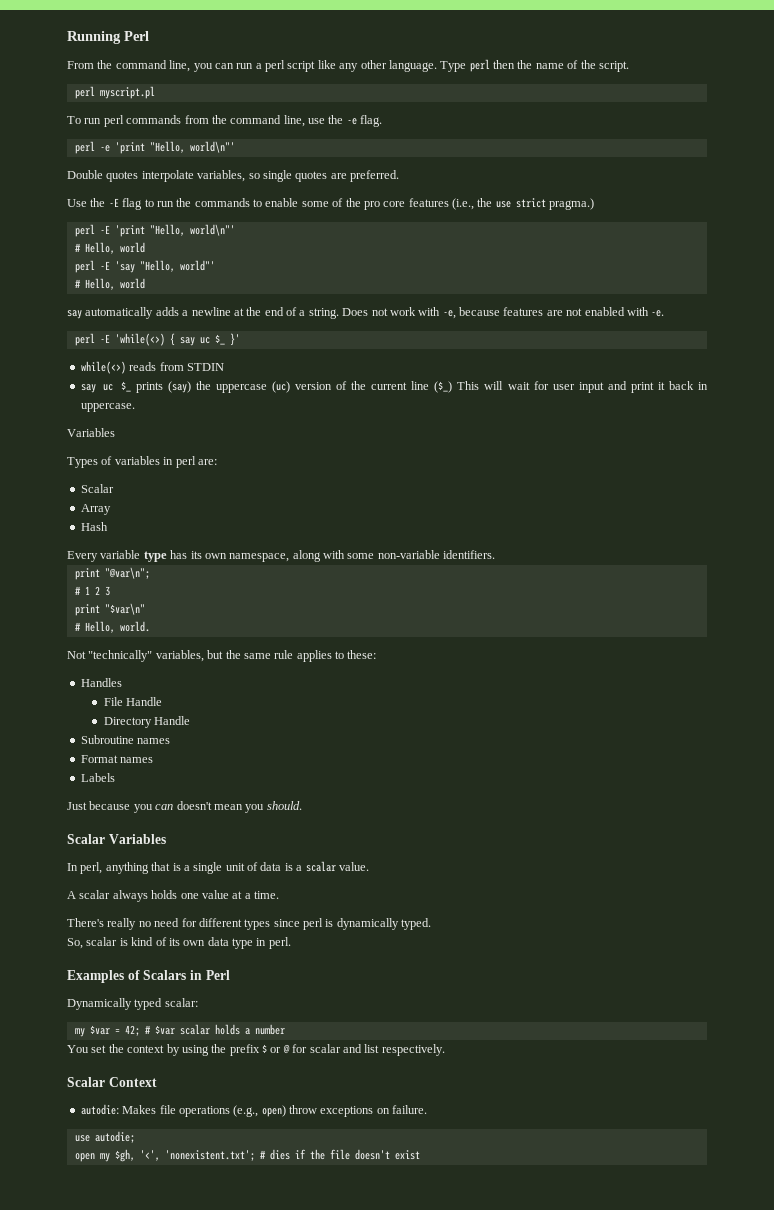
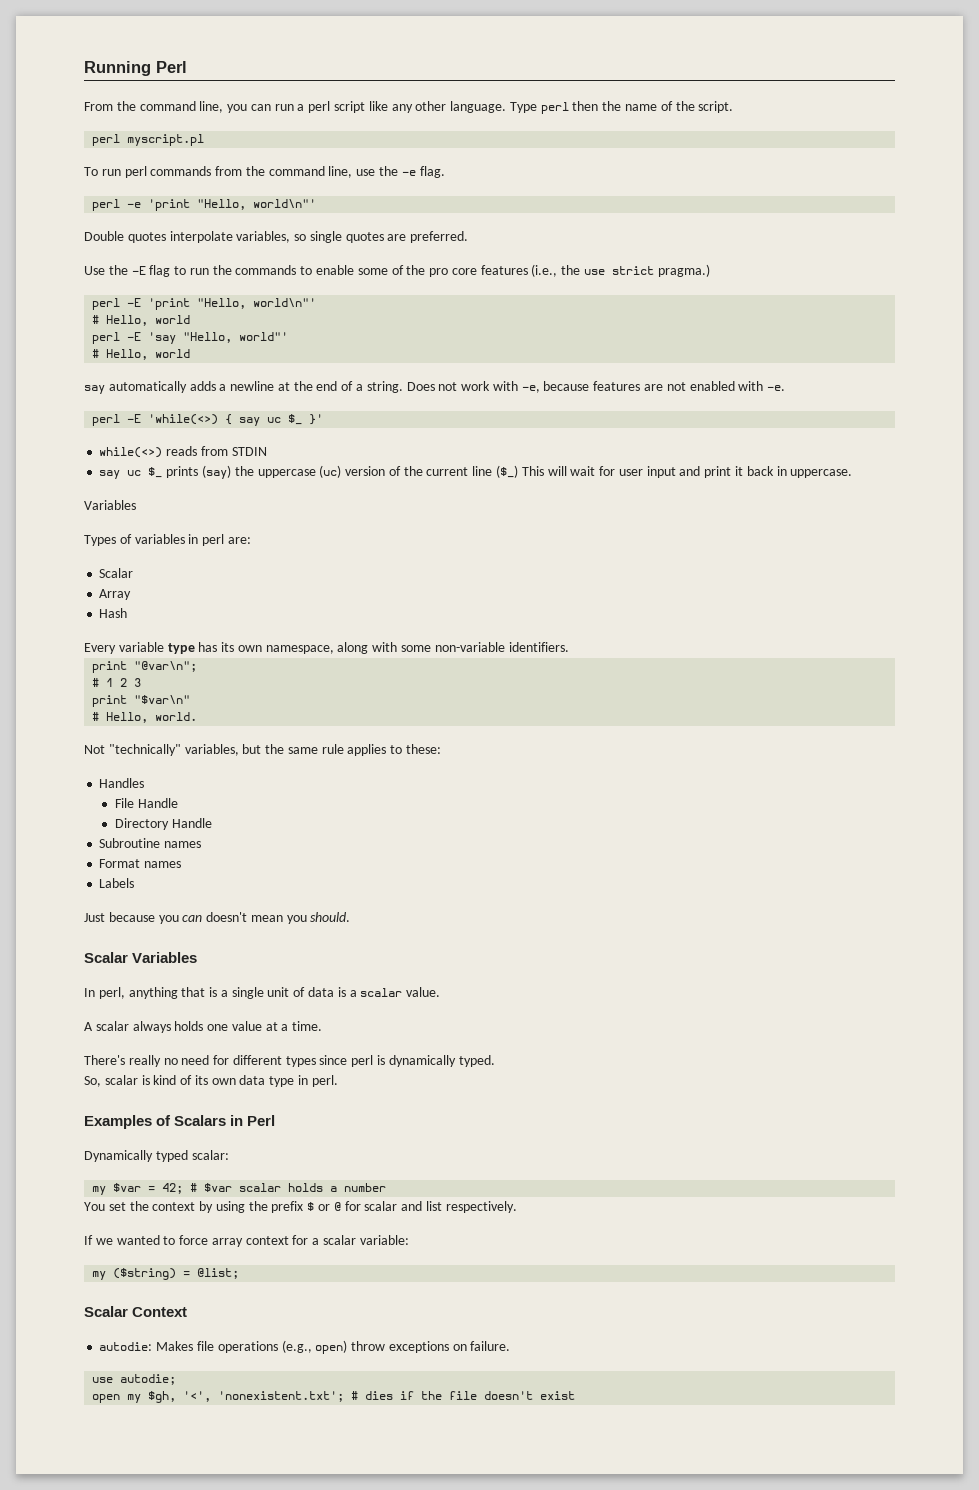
+ If we wanted to force array context for a scalar variable:
+ my ($string) = @list;

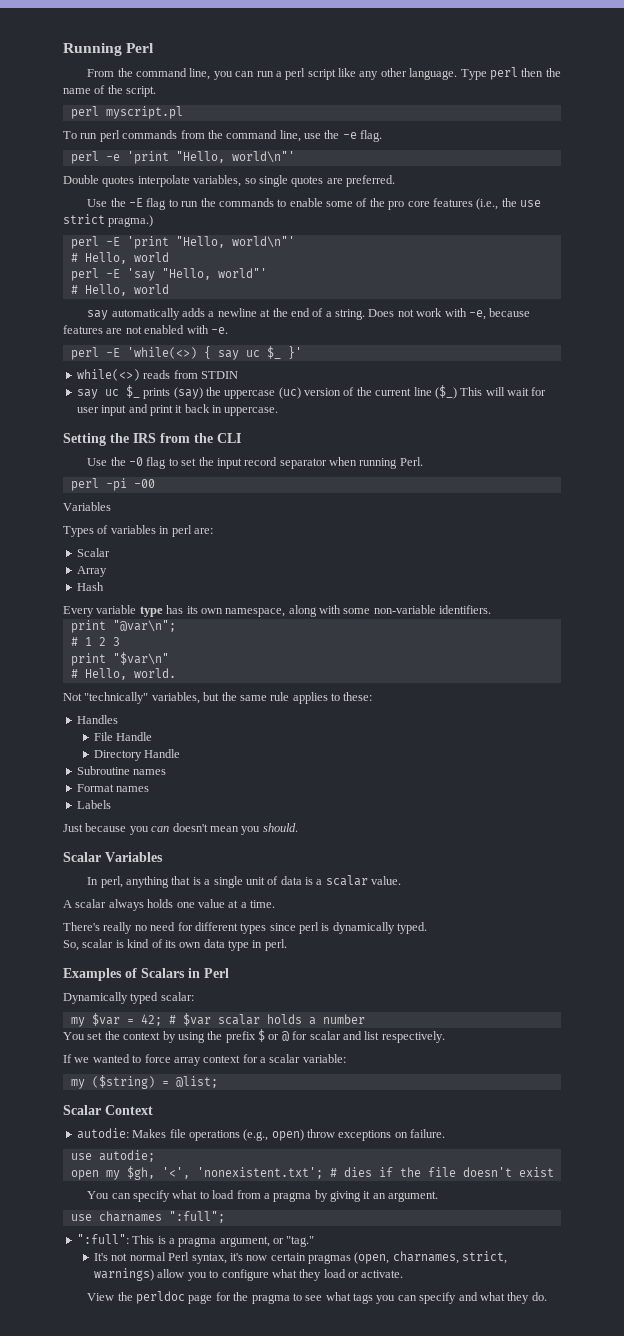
+ Setting the IRS from the CLI
+ Use the -0 flag to set the input record separator when running Perl.
+ perl -pi -00
+ You can specify what to load from a pragma by giving it an argument.
+ use charnames ":full";
+ ":full": This is a pragma argument, or "tag."
+ It's not normal Perl syntax, it's now certain pragmas (open, charnames, strict, warnings) allow you to configure what they load or activate.
+ View the perldoc page for the pragma to see what tags you can specify and what they do.

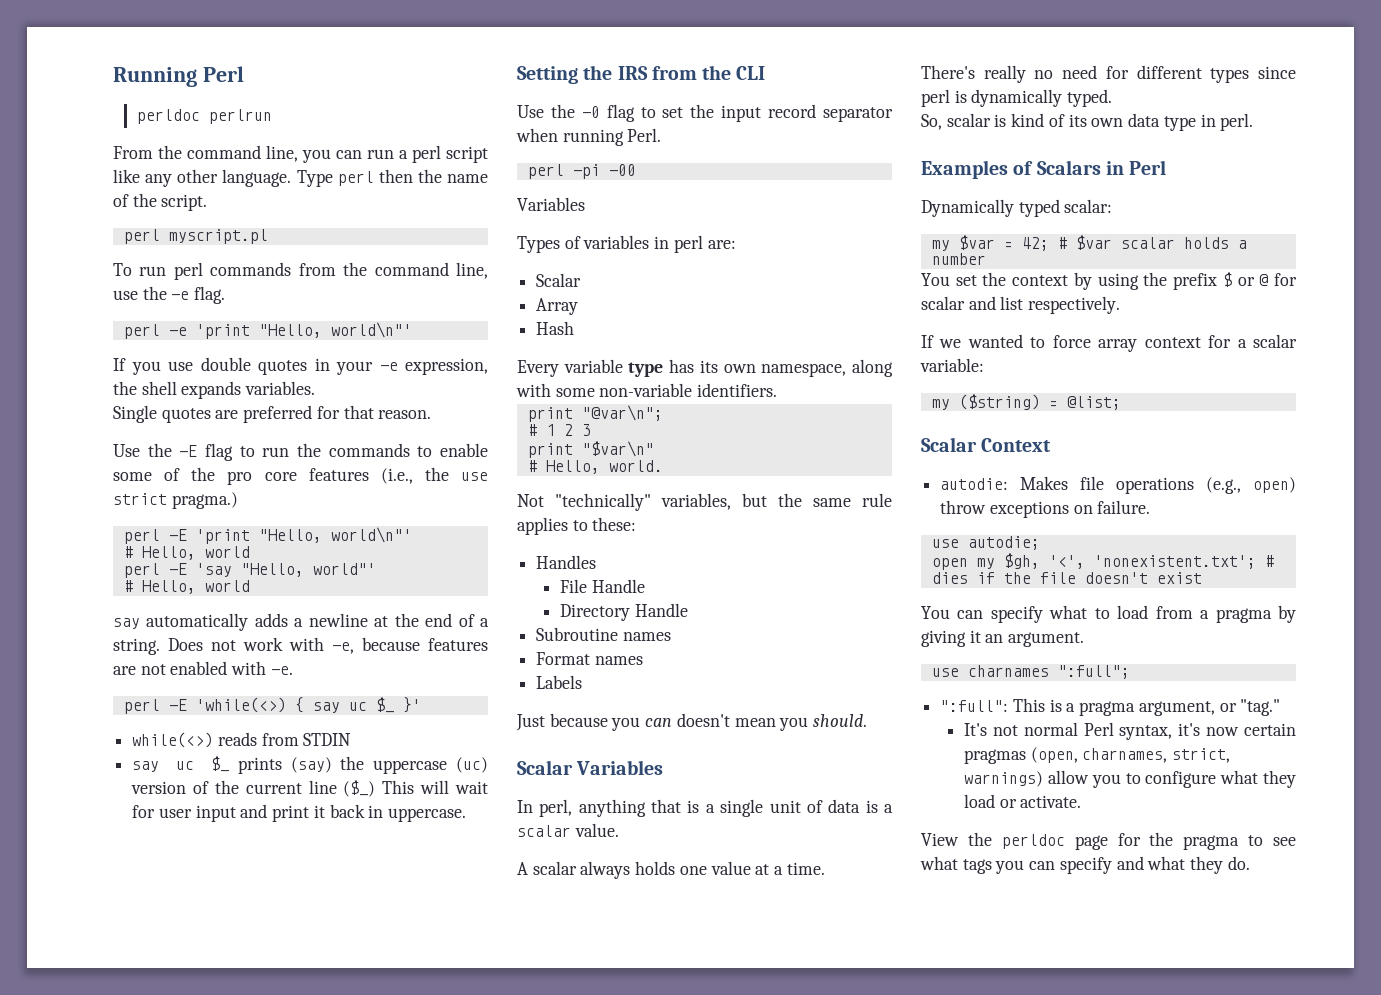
+ perldoc perlrun
- Double quotes interpolate variables, so single quotes are preferred.
+ If you use double quotes in your -e expression, the shell expands variables.
+ Single quotes are preferred for that reason.

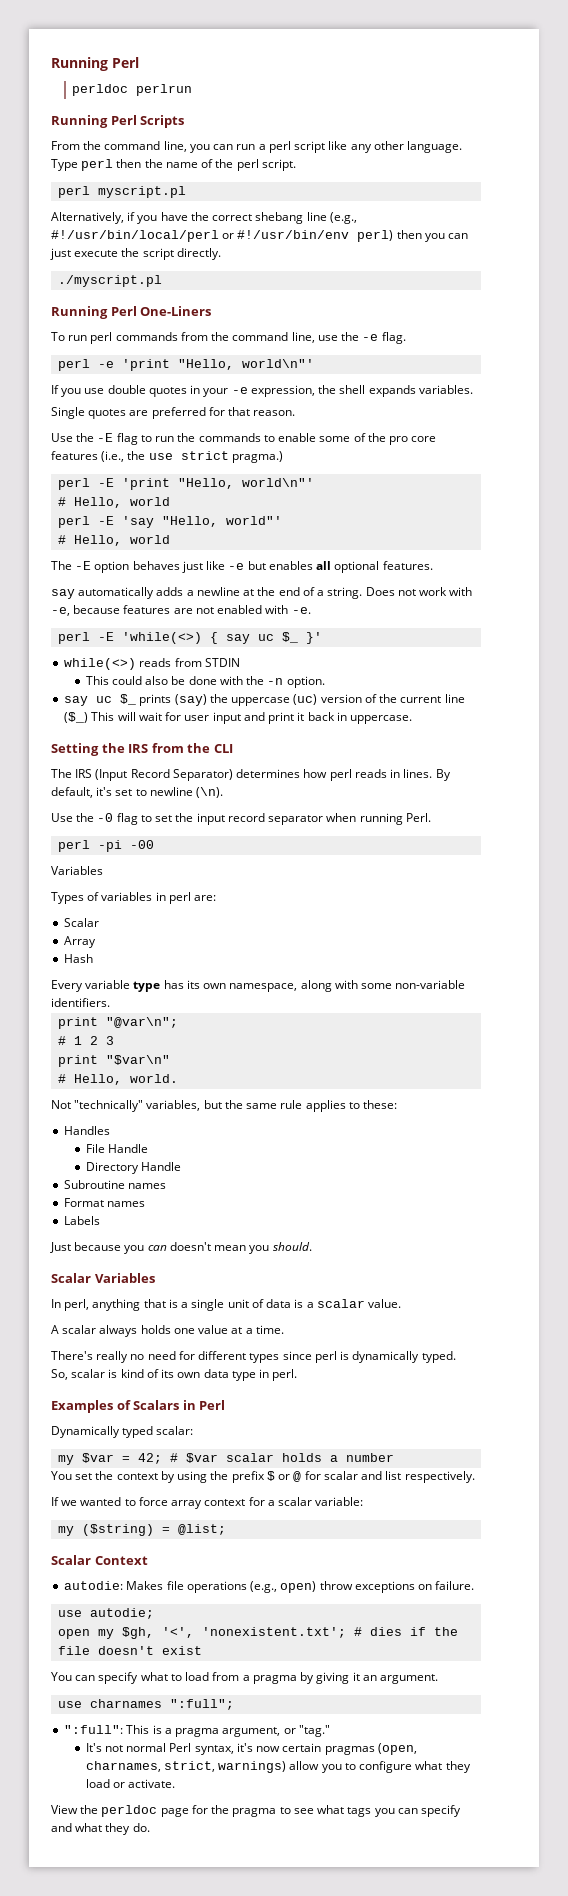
+ Running Perl Scripts
- Type perl then the name of the script.
+ Type perl then the name of the perl script.
+ Alternatively, if you have the correct shebang line (e.g., #!/usr/bin/local/perl or #!/usr/bin/env perl) then you can just execute the script directly.
+ ./myscript.pl
+ Running Perl One-Liners
+ The -E option behaves just like -e but enables all optional features.
+ This could also be done with the -n option.
+ The IRS (Input Record Separator) determines how perl reads in lines. By default, it's set to newline (\n).

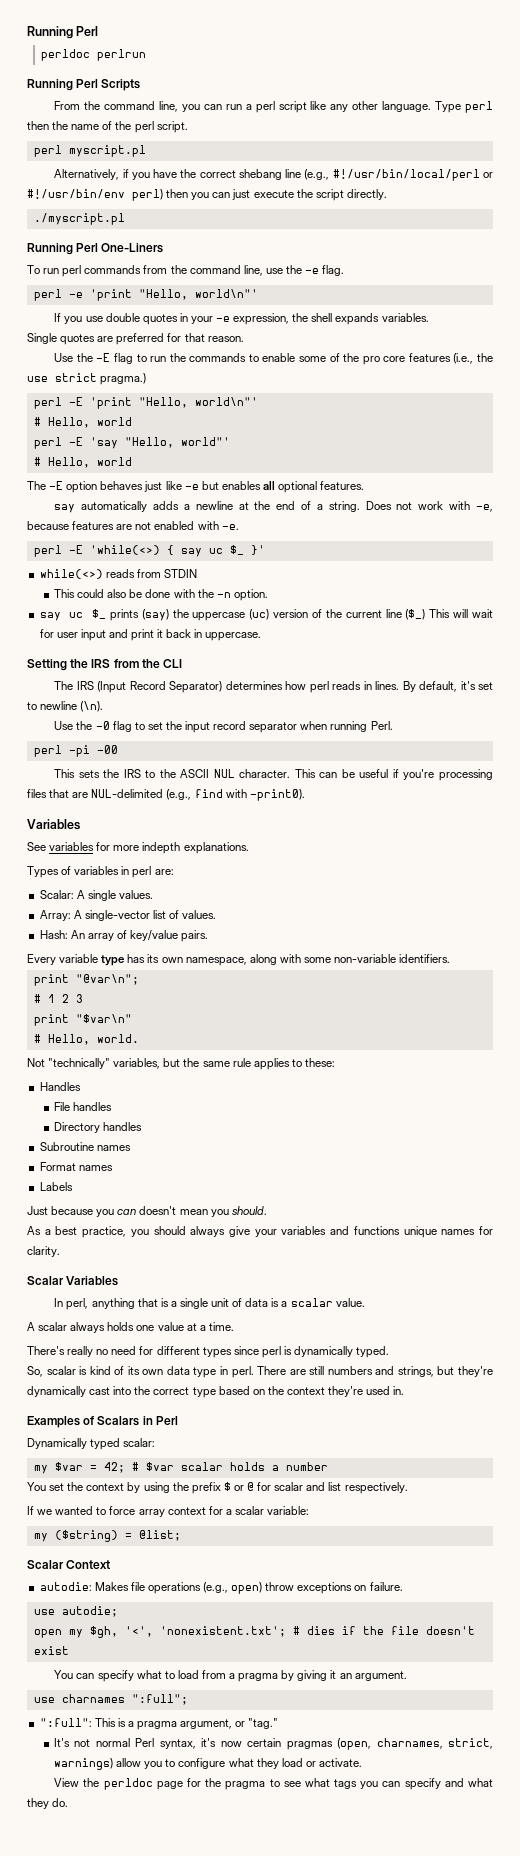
  perl -pi -00
+ This sets the IRS to the ASCII NUL character. This can be useful if you're processing files that are NUL-delimited (e.g., find with -print0).
  Variables
+ See variables for more indepth explanations.
  Types of variables in perl are:
- Scalar
- Array
- Hash
+ Scalar: A single values.
+ Array: A single-vector list of values.
+ Hash: An array of key/value pairs.
- File Handle
+ File handles
- Directory Handle
+ Directory handles
+ As a best practice, you should always give your variables and functions unique names for clarity.
+ There are still numbers and strings, but they're dynamically cast into the correct type based on the context they're used in.

